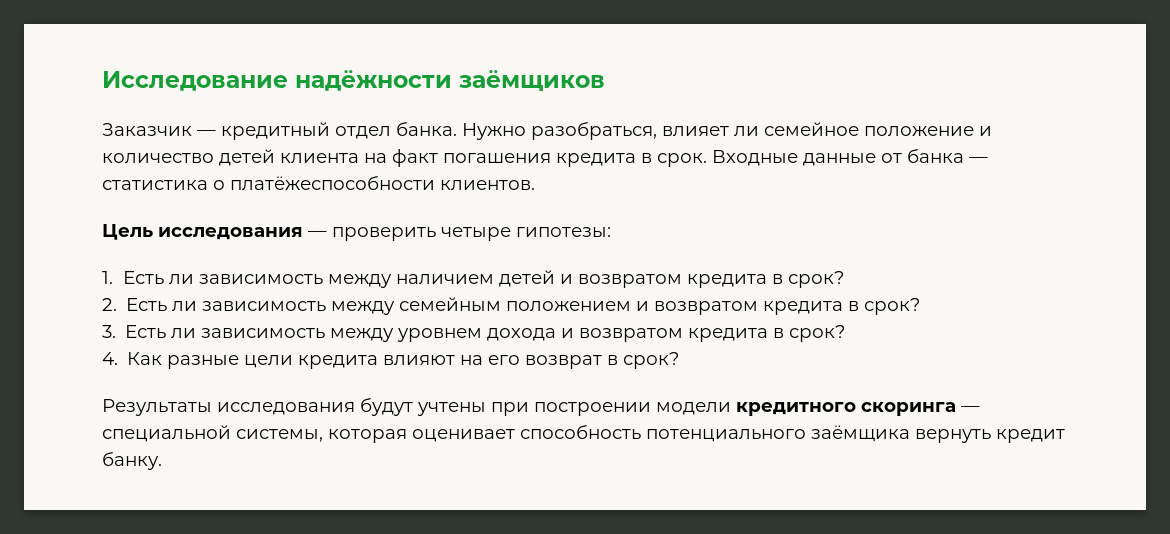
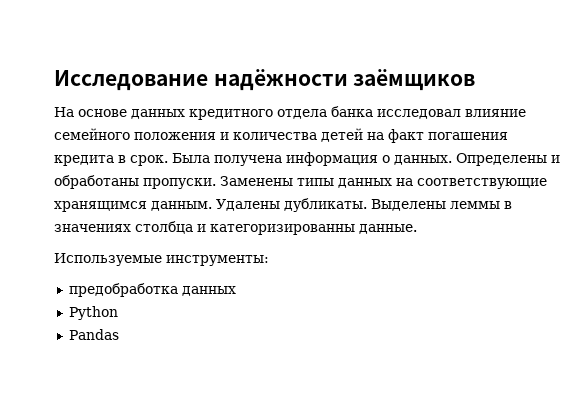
- Заказчик — кредитный отдел банка. Нужно разобраться, влияет ли семейное положение и количество детей клиента на факт погашения кредита в срок.
+ На основе данных кредитного отдела банка исследовал влияние семейного положения и количества детей на факт погашения кредита в срок.
- Входные данные от банка — статистика о платёжеспособности клиентов.
- Цель исследования — проверить четыре гипотезы:
- 1. Есть ли зависимость между наличием детей и возвратом кредита в срок?
- 2. Есть ли зависимость между семейным положением и возвратом кредита в срок?
- 3. Есть ли зависимость между уровнем дохода и возвратом кредита в срок?
- 4. Как разные цели кредита влияют на его возврат в срок?
- Результаты исследования будут учтены при построении модели кредитного скоринга — специальной системы, которая оценивает способность потенциального заёмщика вернуть кредит банку.
+ Была получена информация о данных. Определены и обработаны пропуски. Заменены типы данных на соответствующие хранящимся данным. Удалены дубликаты. Выделены леммы в значениях столбца и категоризированны данные.
+ Используемые инструменты:
+ предобработка данных
+ Python
+ Pandas

